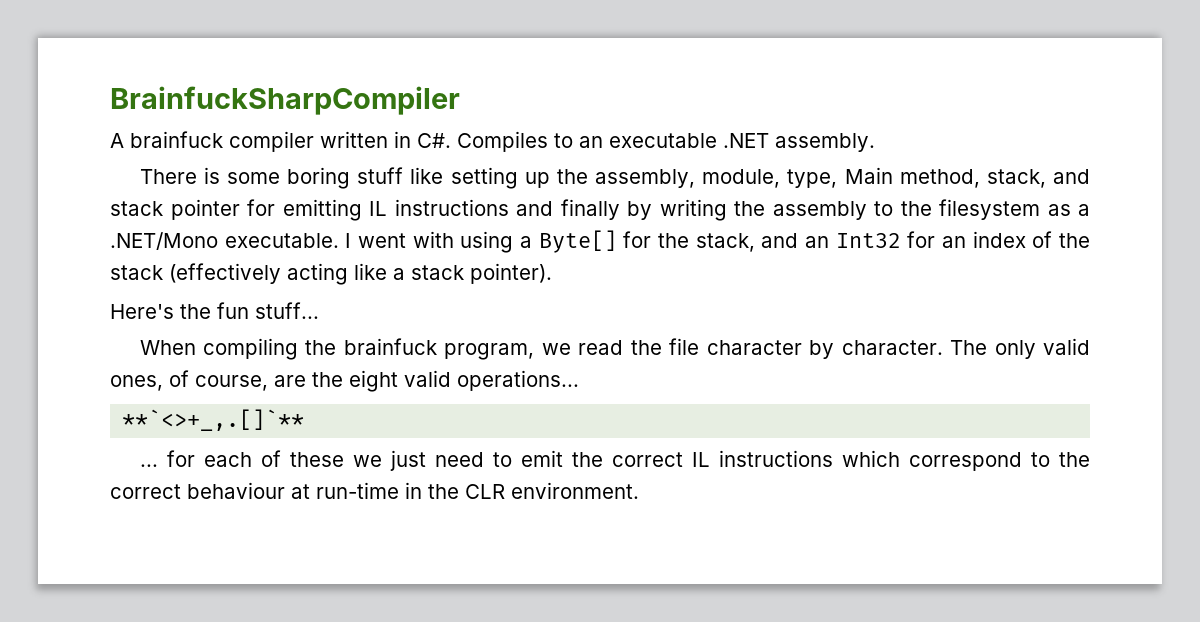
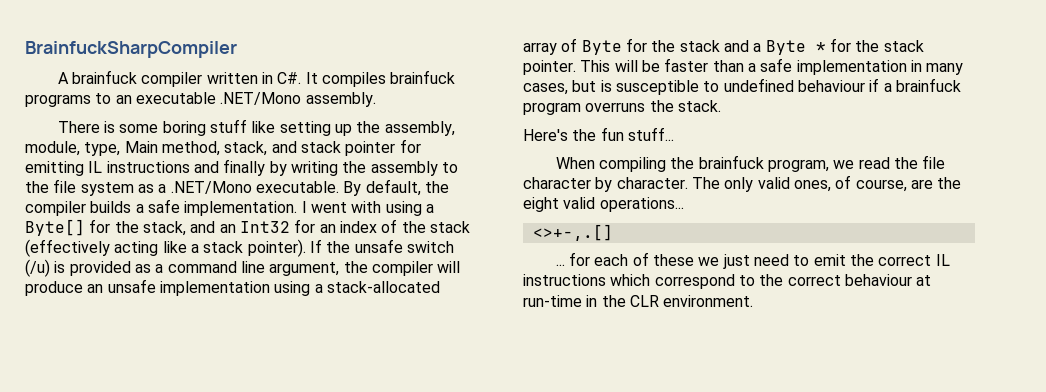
- A brainfuck compiler written in C#. Compiles to an executable .NET assembly.
+ A brainfuck compiler written in C#. It compiles brainfuck programs to an executable .NET/Mono assembly.
- There is some boring stuff like setting up the assembly, module, type, Main method, stack, and stack pointer for emitting IL instructions and finally by writing the assembly to the filesystem as a .NET/Mono executable.
+ There is some boring stuff like setting up the assembly, module, type, Main method, stack, and stack pointer for emitting IL instructions and finally by writing the assembly to the file system as a .NET/Mono executable.
+ By default, the compiler builds a safe implementation.
+ If the unsafe switch (/u) is provided as a command line argument, the compiler will produce an unsafe implementation using a stack-allocated array of Byte for the stack and a Byte * for the stack pointer. This will be faster than a safe implementation in many cases, but is susceptible to undefined behaviour if a brainfuck program overruns the stack.
- **`<>+_,.[]`**
+ <>+-,.[]

